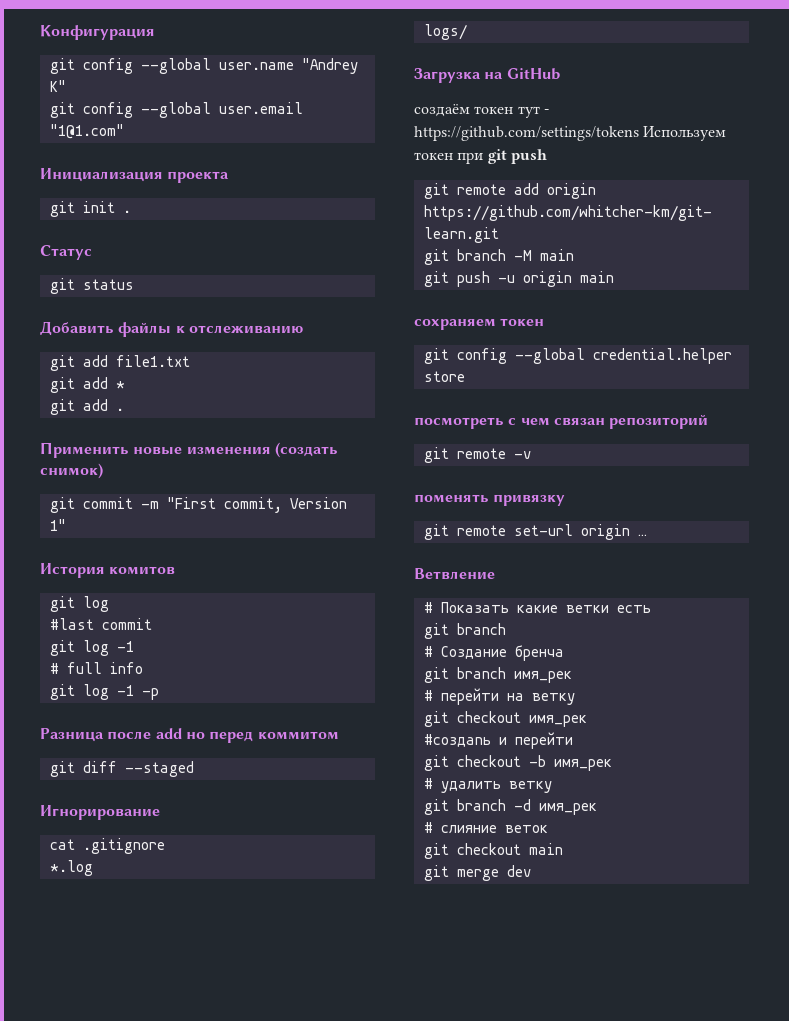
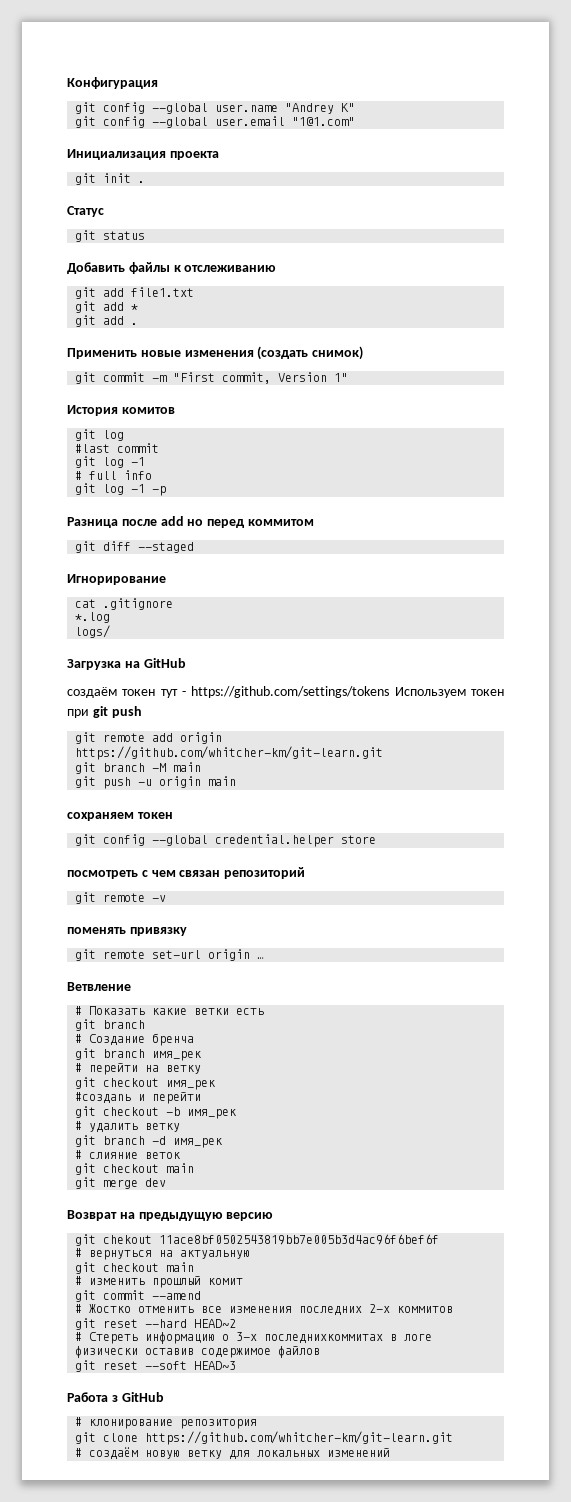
+ Возврат на предыдущую версию
+ git chekout 11ace8bf0502543819bb7e005b3d4ac96f6bef6f
+ # вернуться на актуальную
+ git checkout main
+ # изменить прошлый комит
+ git commit --amend
+ # Жостко отменить все изменения последних 2-х коммитов
+ git reset --hard HEAD~2
+ # Стереть информацию о 3-х последнихкоммитах в логе физически оставив содержимое файлов
+ git reset --soft HEAD~3
+ Работа з GitHub
+ # клонирование репозитория
+ git clone https://github.com/whitcher-km/git-learn.git
+ # создаём новую ветку для локальных изменений

